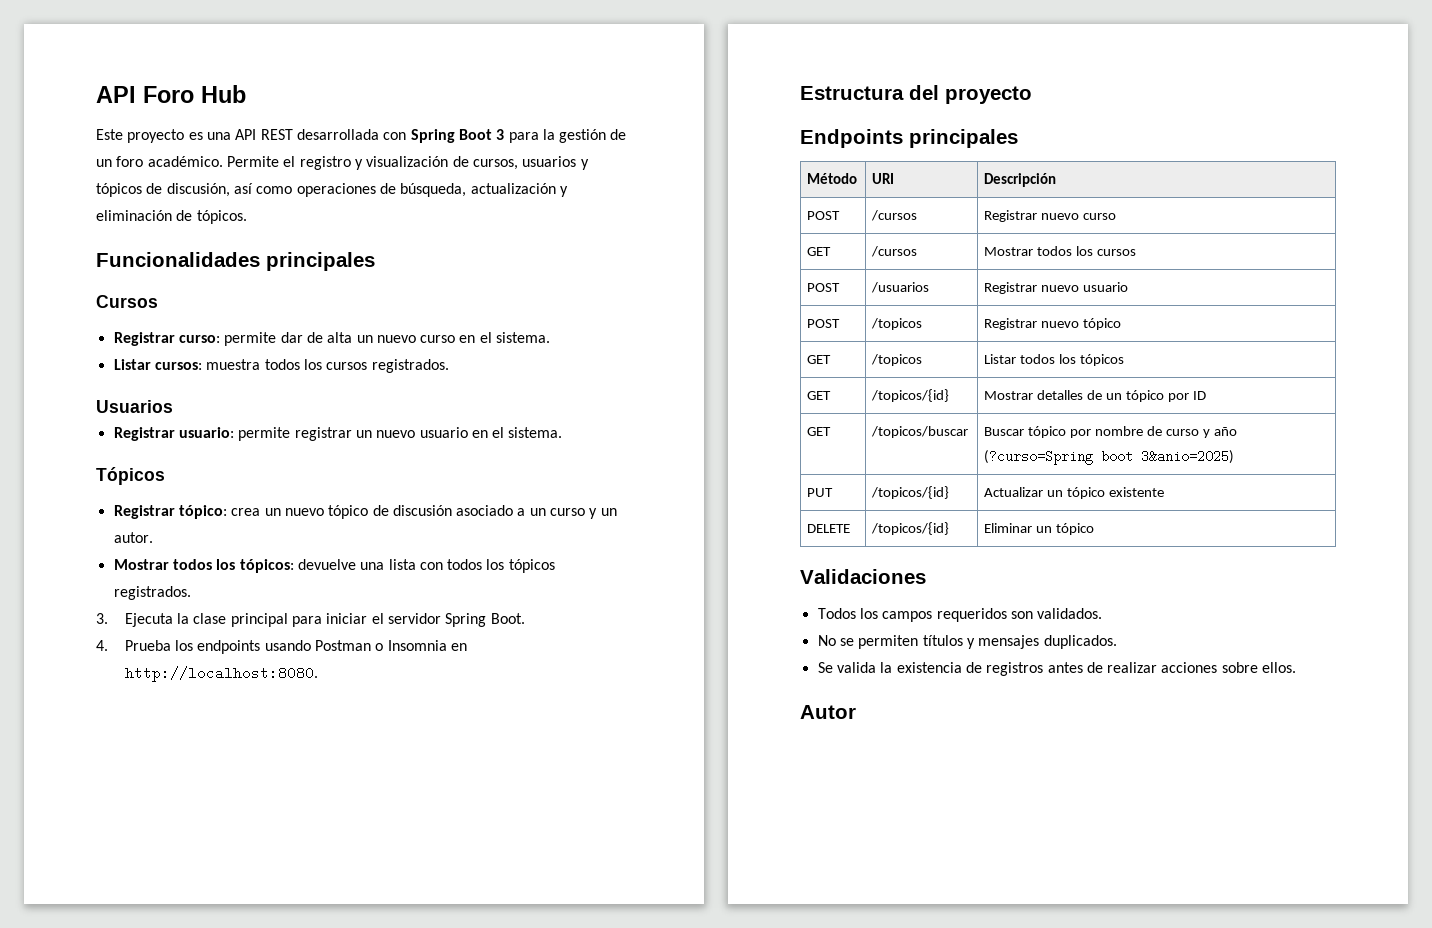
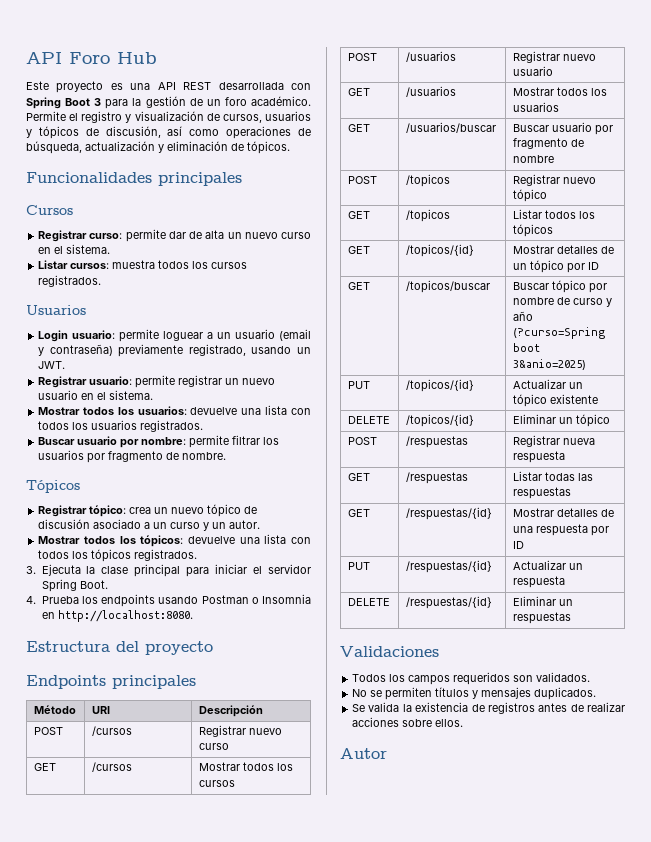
+ Login usuario: permite loguear a un usuario (email y contraseña) previamente registrado, usando un JWT.
+ Mostrar todos los usuarios: devuelve una lista con todos los usuarios registrados.
+ Buscar usuario por nombre: permite filtrar los usuarios por fragmento de nombre.
+ GET | /usuarios | Mostrar todos los usuarios
+ GET | /usuarios/buscar | Buscar usuario por fragmento de nombre
+ POST | /respuestas | Registrar nueva respuesta
+ GET | /respuestas | Listar todas las respuestas
+ GET | /respuestas/{id} | Mostrar detalles de una respuesta por ID
+ PUT | /respuestas/{id} | Actualizar un respuesta
+ DELETE | /respuestas/{id} | Eliminar un respuestas

